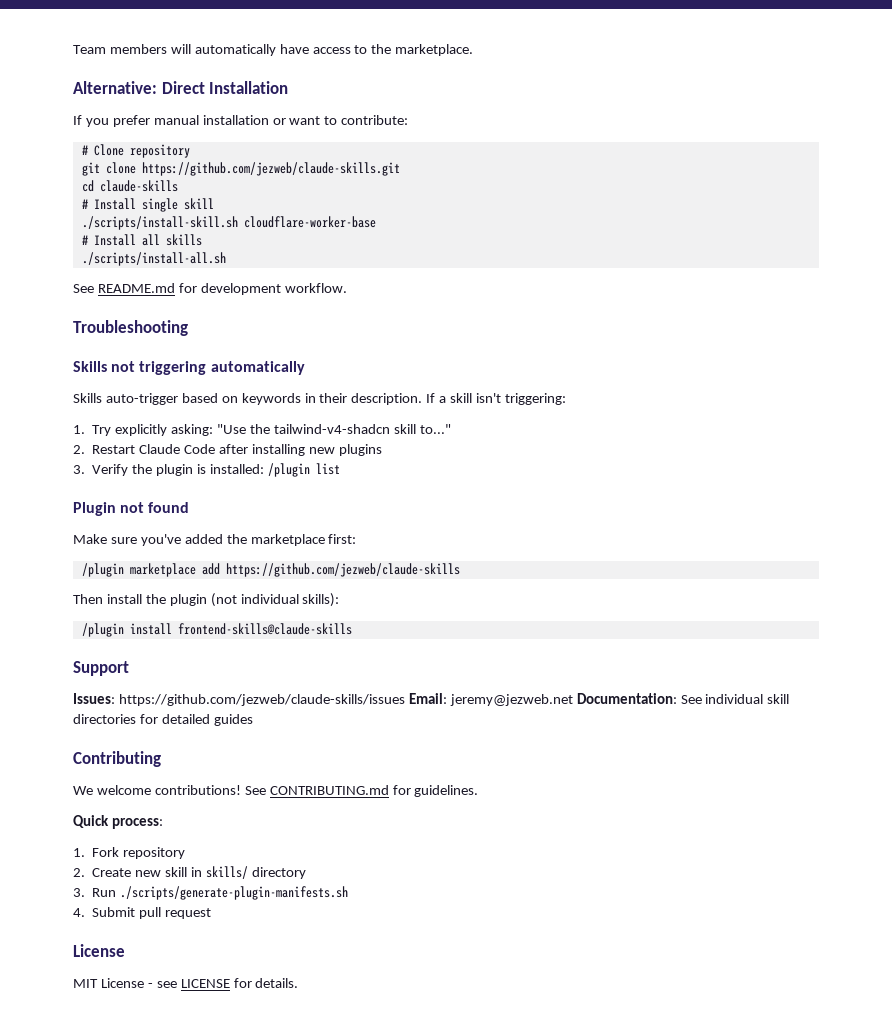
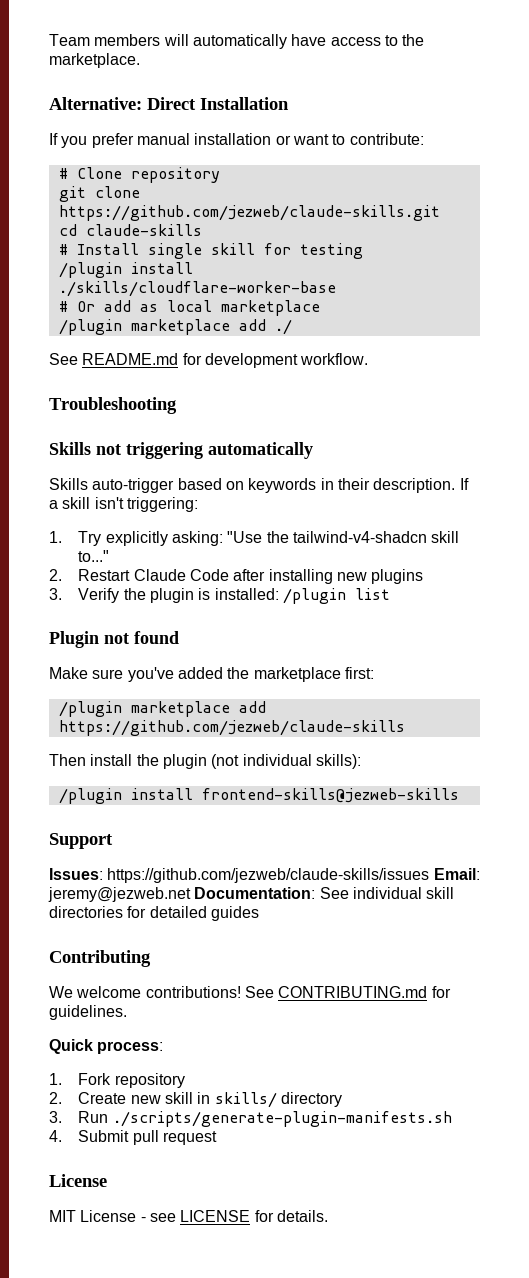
- # Install single skill
- ./scripts/install-skill.sh cloudflare-worker-base
- # Install all skills
- ./scripts/install-all.sh
+ # Install single skill for testing
+ /plugin install ./skills/cloudflare-worker-base
+ # Or add as local marketplace
+ /plugin marketplace add ./
- /plugin install frontend-skills@claude-skills
+ /plugin install frontend-skills@jezweb-skills

